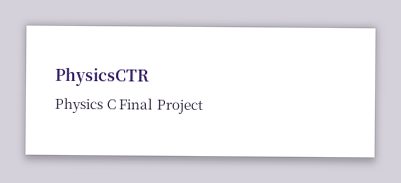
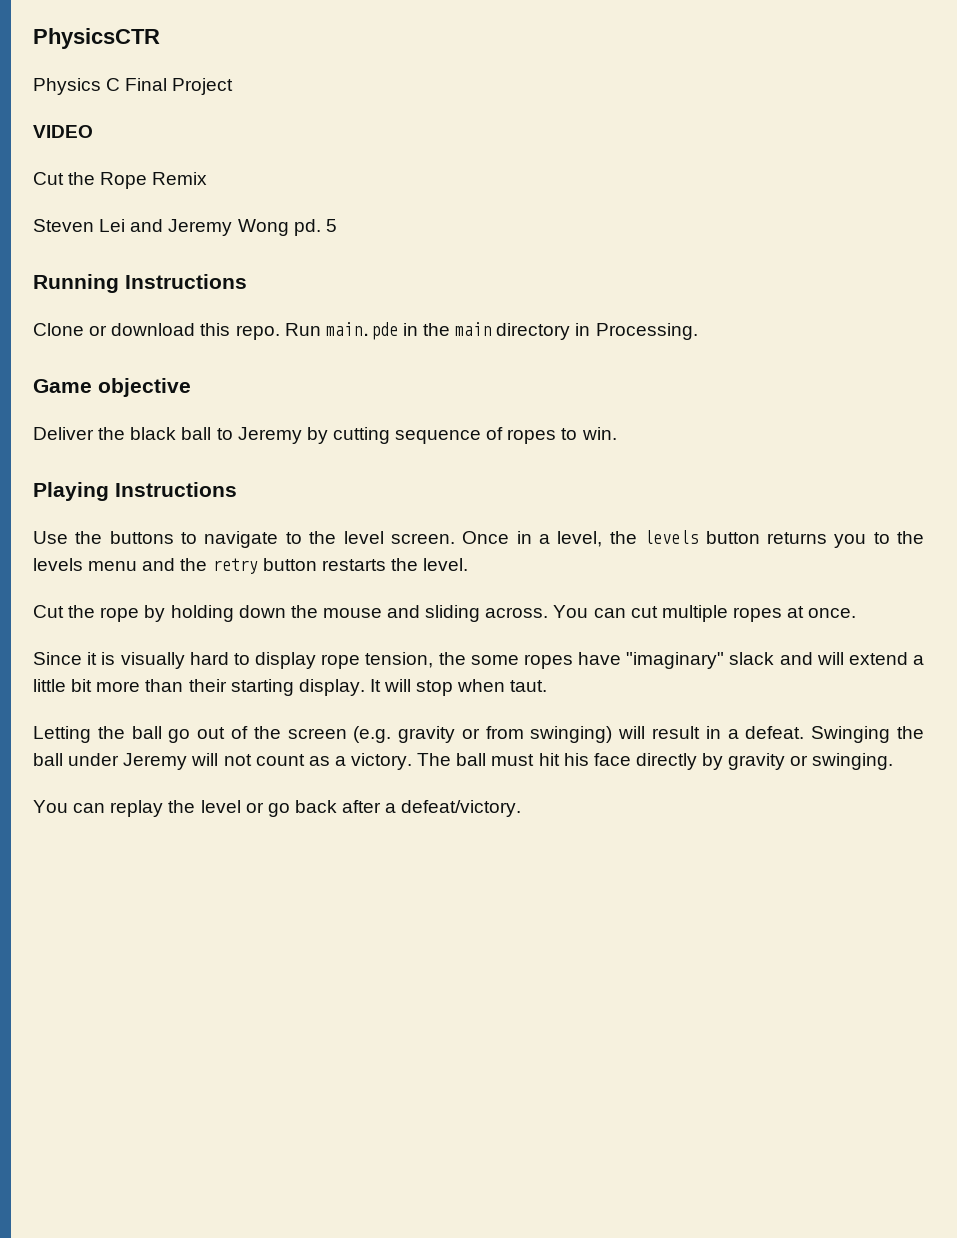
+ VIDEO
+ Cut the Rope Remix
+ Steven Lei and Jeremy Wong pd. 5
+ Running Instructions
+ Clone or download this repo. Run main.pde in the main directory in Processing.
+ Game objective
+ Deliver the black ball to Jeremy by cutting sequence of ropes to win.
+ Playing Instructions
+ Use the buttons to navigate to the level screen. Once in a level, the levels button returns you to the levels menu and the retry button restarts the level.
+ Cut the rope by holding down the mouse and sliding across. You can cut multiple ropes at once.
+ Since it is visually hard to display rope tension, the some ropes have "imaginary" slack and will extend a little bit more than their starting display. It will stop when taut.
+ Letting the ball go out of the screen (e.g. gravity or from swinging) will result in a defeat. Swinging the ball under Jeremy will not count as a victory. The ball must hit his face directly by gravity or swinging.
+ You can replay the level or go back after a defeat/victory.

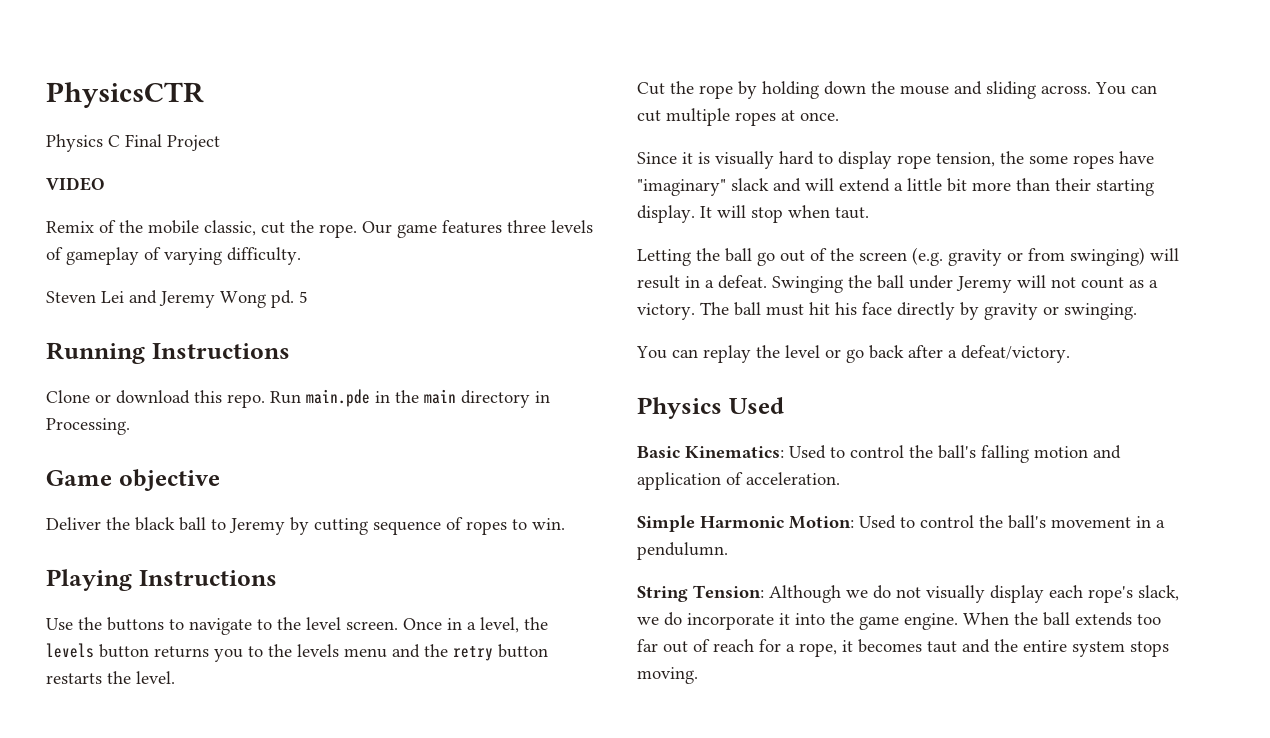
- Cut the Rope Remix
+ Remix of the mobile classic, cut the rope. Our game features three levels of gameplay of varying difficulty.
+ Physics Used
+ Basic Kinematics: Used to control the ball's falling motion and application of acceleration.
+ Simple Harmonic Motion: Used to control the ball's movement in a pendulumn.
+ String Tension: Although we do not visually display each rope's slack, we do incorporate it into the game engine. When the ball extends too far out of reach for a rope, it becomes taut and the entire system stops moving.

